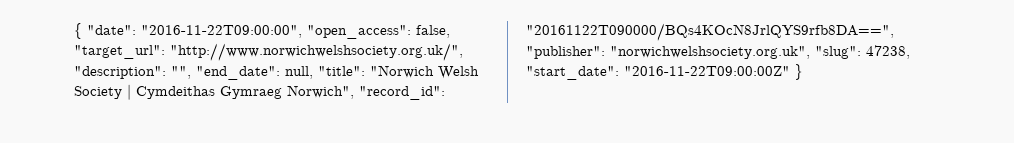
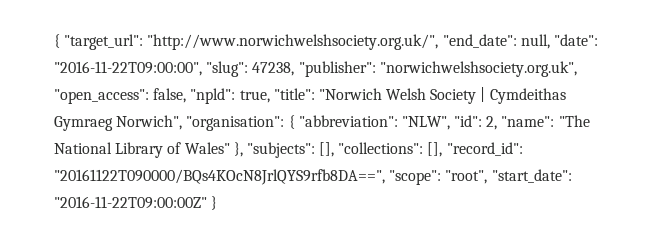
- { "date": "2016-11-22T09:00:00", "open_access": false, "target_url": "http://www.norwichwelshsociety.org.uk/", "description": "", "end_date": null, "title": "Norwich Welsh Society | Cymdeithas Gymraeg Norwich", "record_id": "20161122T090000/BQs4KOcN8JrlQYS9rfb8DA==", "publisher": "norwichwelshsociety.org.uk", "slug": 47238, "start_date": "2016-11-22T09:00:00Z" }
+ { "target_url": "http://www.norwichwelshsociety.org.uk/", "end_date": null, "date": "2016-11-22T09:00:00", "slug": 47238, "publisher": "norwichwelshsociety.org.uk", "open_access": false, "npld": true, "title": "Norwich Welsh Society | Cymdeithas Gymraeg Norwich", "organisation": { "abbreviation": "NLW", "id": 2, "name": "The National Library of Wales" }, "subjects": [], "collections": [], "record_id": "20161122T090000/BQs4KOcN8JrlQYS9rfb8DA==", "scope": "root", "start_date": "2016-11-22T09:00:00Z" }

